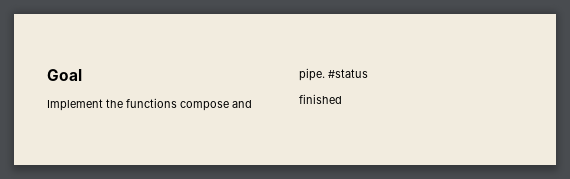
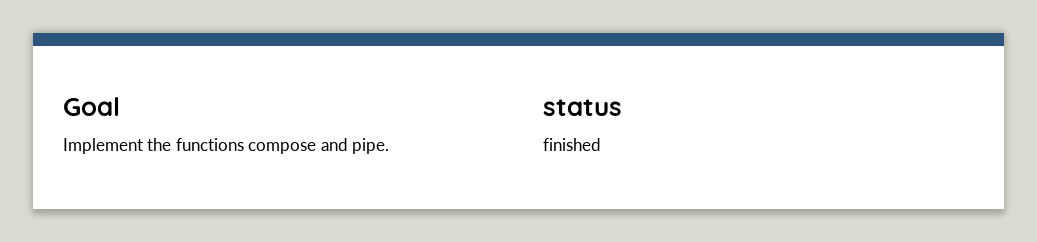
- Implement the functions compose and pipe. #status
+ Implement the functions compose and pipe.
+ status

